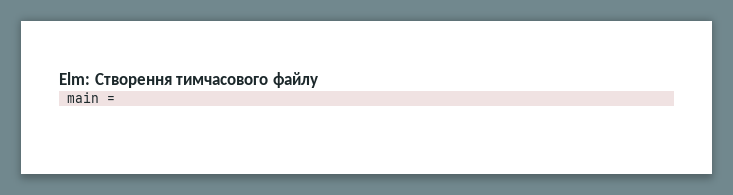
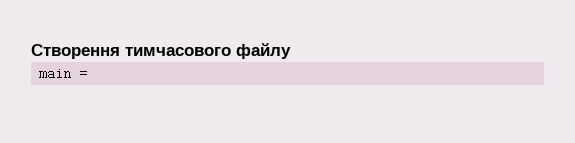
- Elm: Створення тимчасового файлу
+ Створення тимчасового файлу

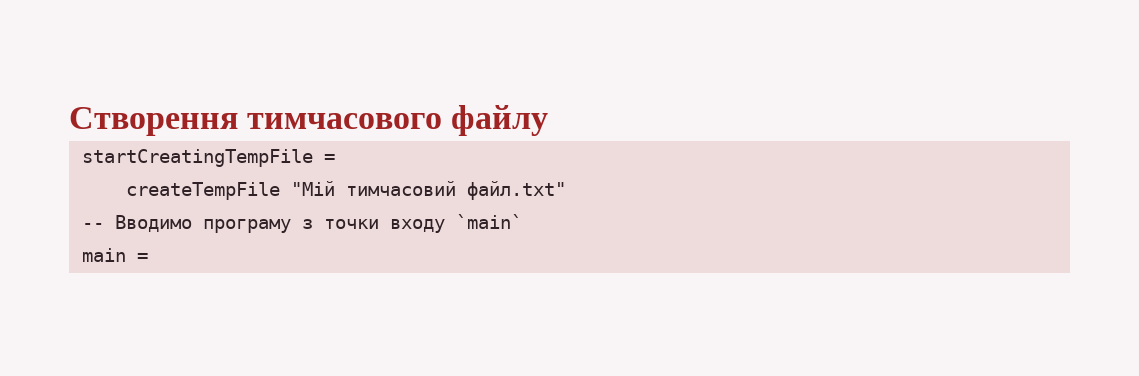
+ startCreatingTempFile =
+ createTempFile "Мій тимчасовий файл.txt"
+ -- Вводимо програму з точки входу `main`

